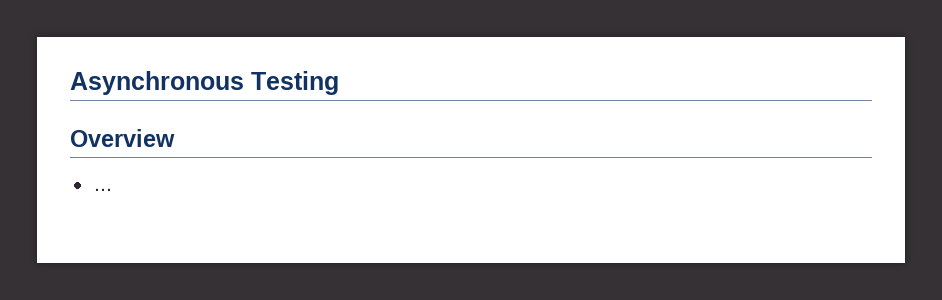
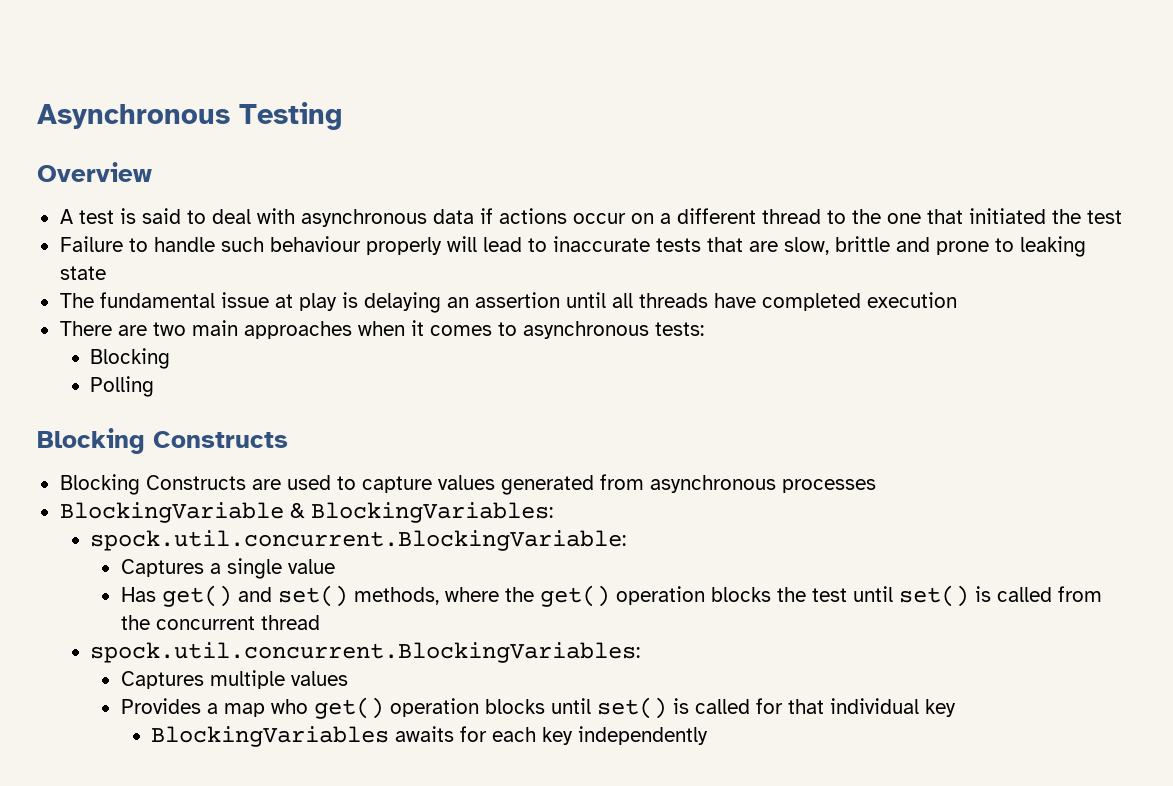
- ...
+ A test is said to deal with asynchronous data if actions occur on a different thread to the one that initiated the test
+ Failure to handle such behaviour properly will lead to inaccurate tests that are slow, brittle and prone to leaking state
+ The fundamental issue at play is delaying an assertion until all threads have completed execution
+ There are two main approaches when it comes to asynchronous tests:
+ Blocking
+ Polling
+ Blocking Constructs
+ Blocking Constructs are used to capture values generated from asynchronous processes
+ BlockingVariable & BlockingVariables:
+ spock.util.concurrent.BlockingVariable:
+ Captures a single value
+ Has get() and set() methods, where the get() operation blocks the test until set() is called from the concurrent thread
+ spock.util.concurrent.BlockingVariables:
+ Captures multiple values
+ Provides a map who get() operation blocks until set() is called for that individual key
+ BlockingVariables awaits for each key independently

